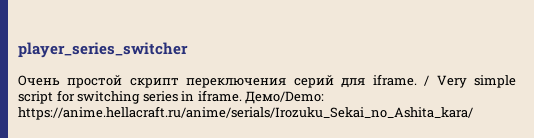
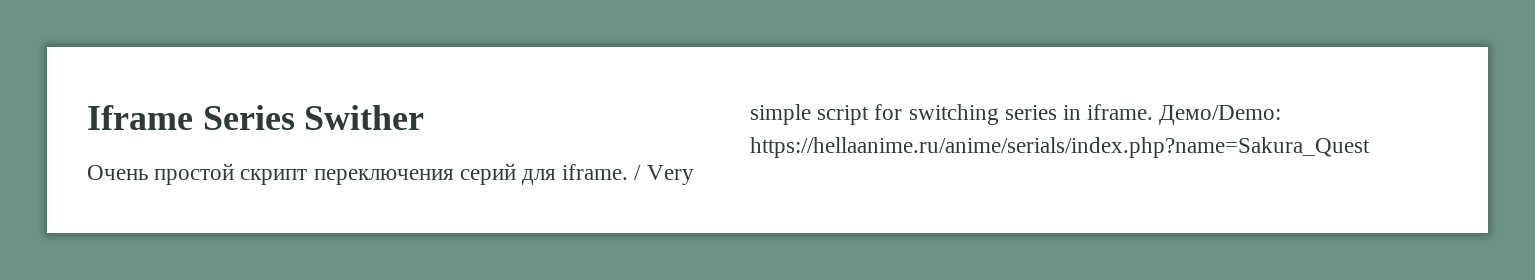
- player_series_switcher
+ Iframe Series Swither
- Демо/Demo: https://anime.hellacraft.ru/anime/serials/Irozuku_Sekai_no_Ashita_kara/
+ Демо/Demo: https://hellaanime.ru/anime/serials/index.php?name=Sakura_Quest

